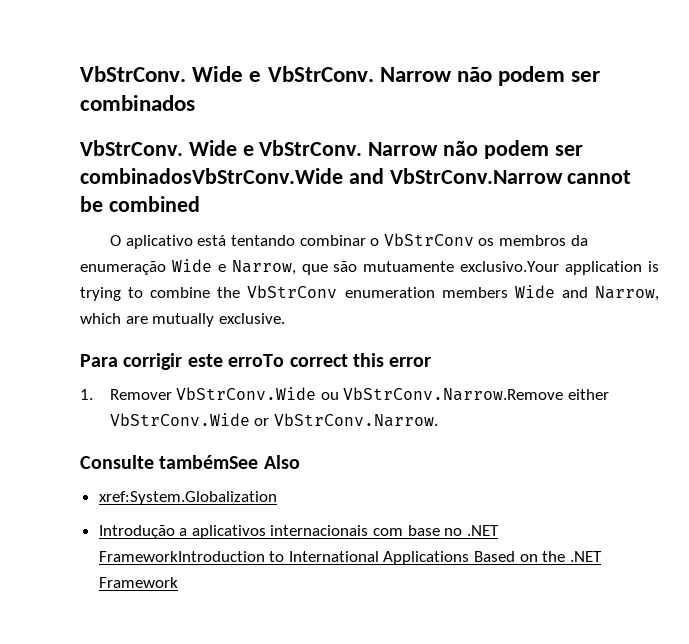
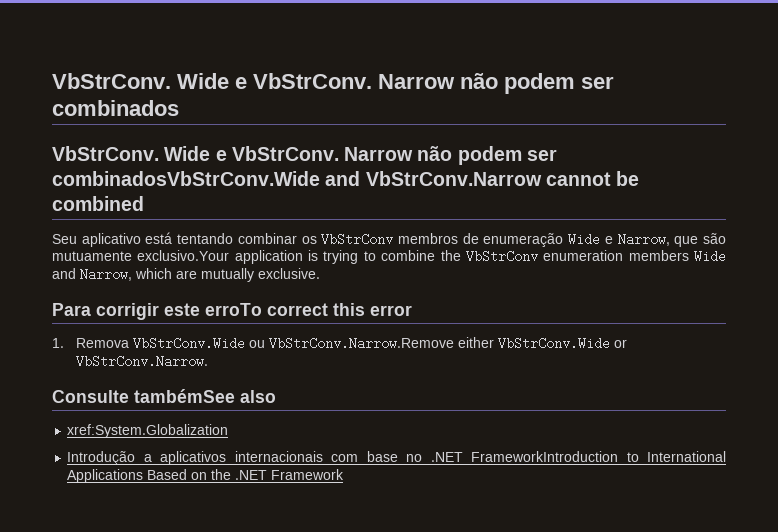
- O aplicativo está tentando combinar o VbStrConv os membros da enumeração Wide e Narrow, que são mutuamente exclusivo.Your application is trying to combine the VbStrConv enumeration members Wide and Narrow, which are mutually exclusive.
+ Seu aplicativo está tentando combinar os VbStrConv membros de enumeração Wide e Narrow, que são mutuamente exclusivo.Your application is trying to combine the VbStrConv enumeration members Wide and Narrow, which are mutually exclusive.
- 1. Remover VbStrConv.Wide ou VbStrConv.Narrow.Remove either VbStrConv.Wide or VbStrConv.Narrow.
+ 1. Remova VbStrConv.Wide ou VbStrConv.Narrow.Remove either VbStrConv.Wide or VbStrConv.Narrow.
- Consulte tambémSee Also
+ Consulte tambémSee also

